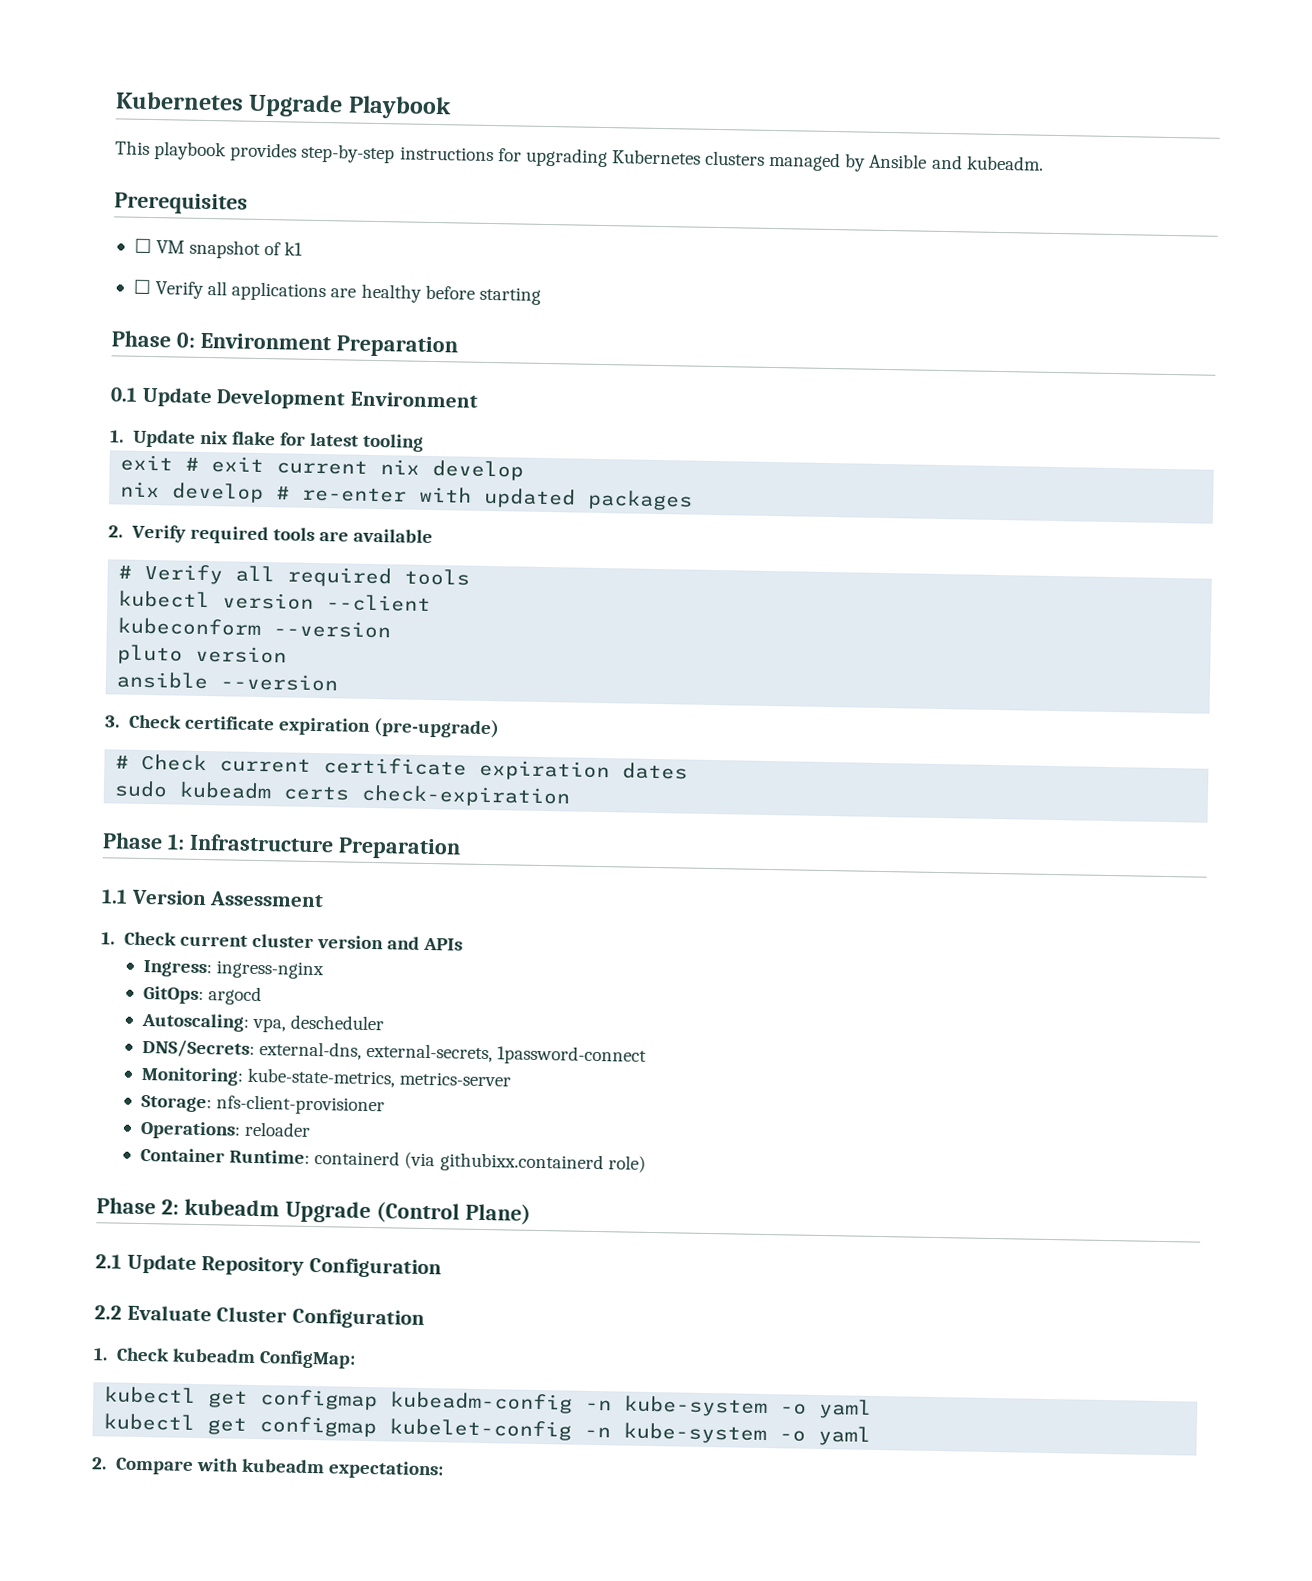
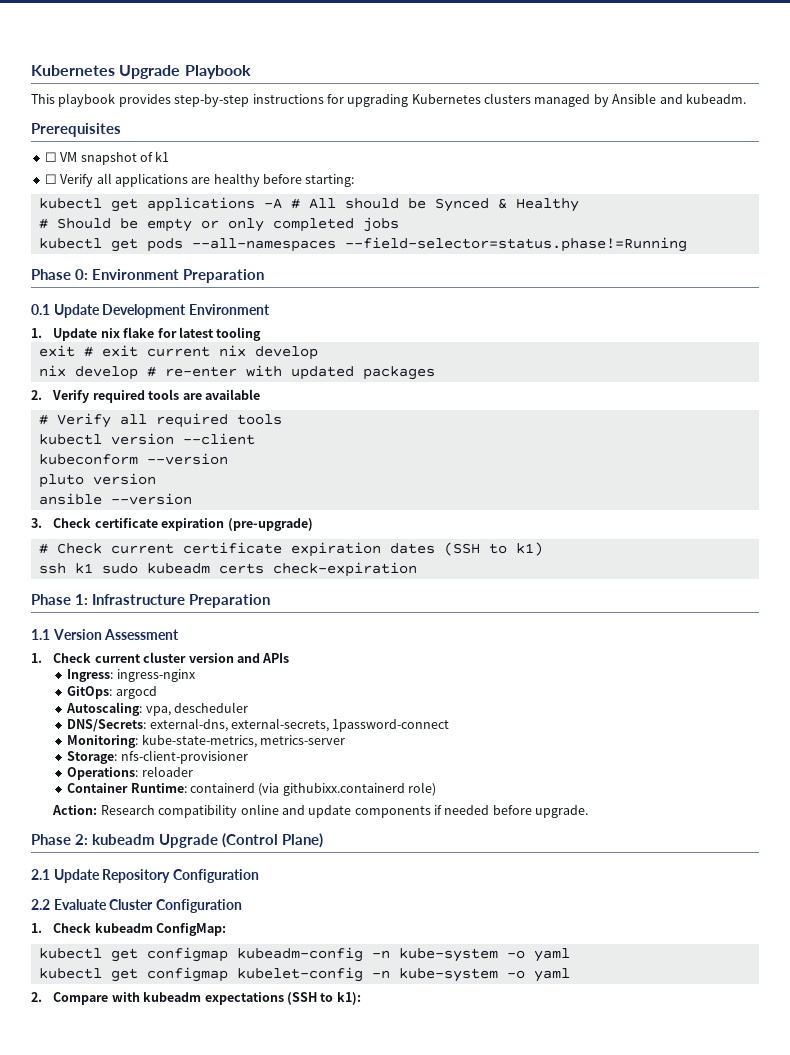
- ☐ Verify all applications are healthy before starting
+ ☐ Verify all applications are healthy before starting:
+ kubectl get applications -A # All should be Synced & Healthy
+ # Should be empty or only completed jobs
+ kubectl get pods --all-namespaces --field-selector=status.phase!=Running
- # Check current certificate expiration dates
- sudo kubeadm certs check-expiration
+ # Check current certificate expiration dates (SSH to k1)
+ ssh k1 sudo kubeadm certs check-expiration
+ Action: Research compatibility online and update components if needed before upgrade.
- 2. Compare with kubeadm expectations:
+ 2. Compare with kubeadm expectations (SSH to k1):

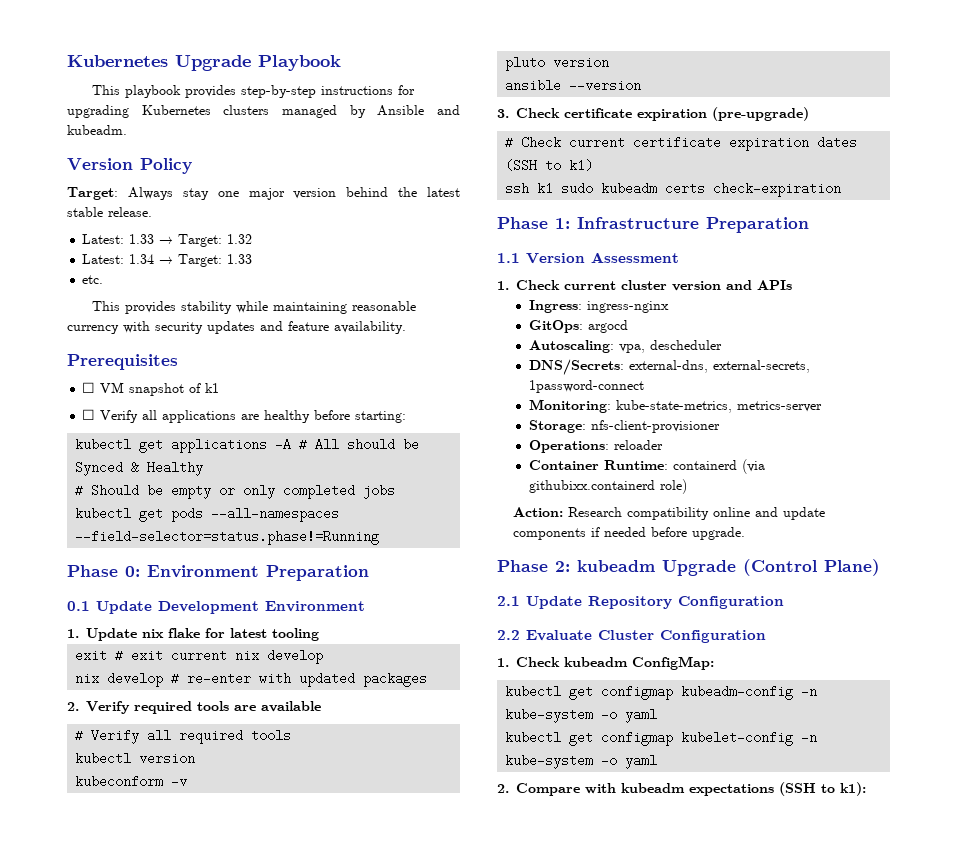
+ Version Policy
+ Target: Always stay one major version behind the latest stable release.
+ Latest: 1.33 → Target: 1.32
+ Latest: 1.34 → Target: 1.33
+ etc.
+ This provides stability while maintaining reasonable currency with security updates and feature availability.
- kubectl version --client
+ kubectl version
- kubeconform --version
+ kubeconform -v

